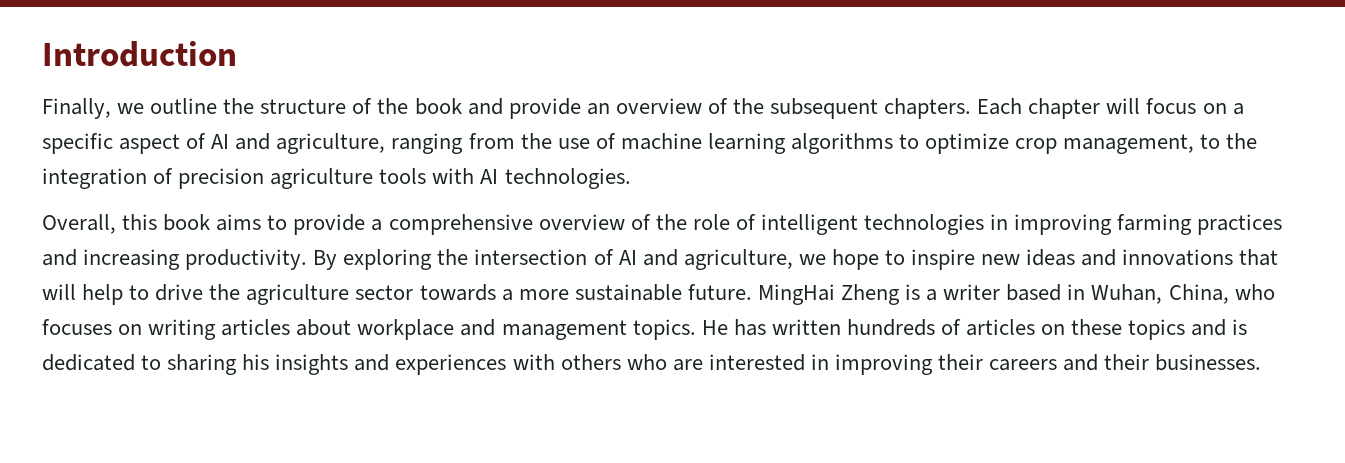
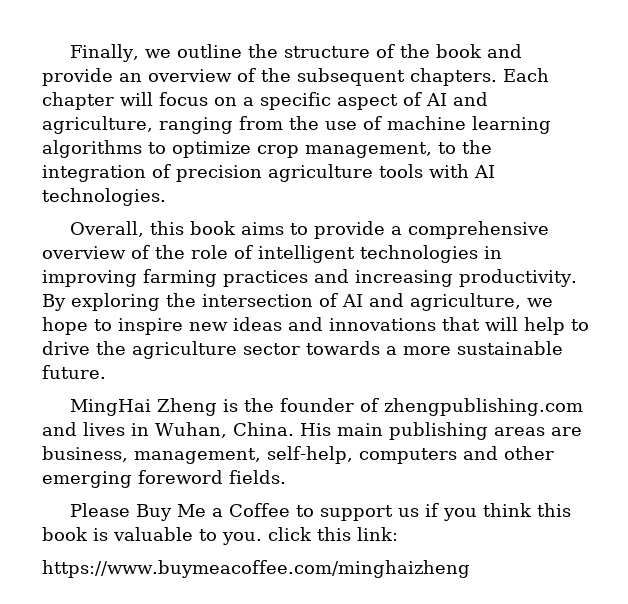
- Introduction
- By exploring the intersection of AI and agriculture, we hope to inspire new ideas and innovations that will help to drive the agriculture sector towards a more sustainable future. MingHai Zheng is a writer based in Wuhan, China, who focuses on writing articles about workplace and management topics. He has written hundreds of articles on these topics and is dedicated to sharing his insights and experiences with others who are interested in improving their careers and their businesses.
+ By exploring the intersection of AI and agriculture, we hope to inspire new ideas and innovations that will help to drive the agriculture sector towards a more sustainable future.
+ MingHai Zheng is the founder of zhengpublishing.com and lives in Wuhan, China. His main publishing areas are business, management, self-help, computers and other emerging foreword fields.
+ Please Buy Me a Coffee to support us if you think this book is valuable to you. click this link:
+ https://www.buymeacoffee.com/minghaizheng

